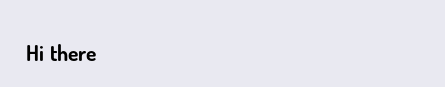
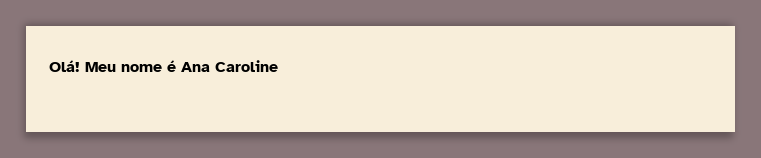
- Hi there
+ Olá! Meu nome é Ana Caroline

